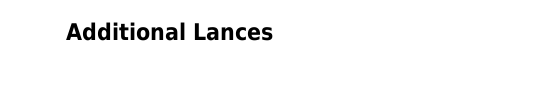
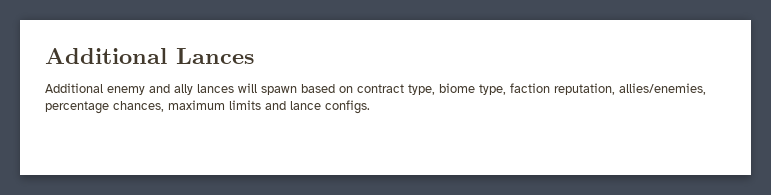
+ Additional enemy and ally lances will spawn based on contract type, biome type, faction reputation, allies/enemies, percentage chances, maximum limits and lance configs.

